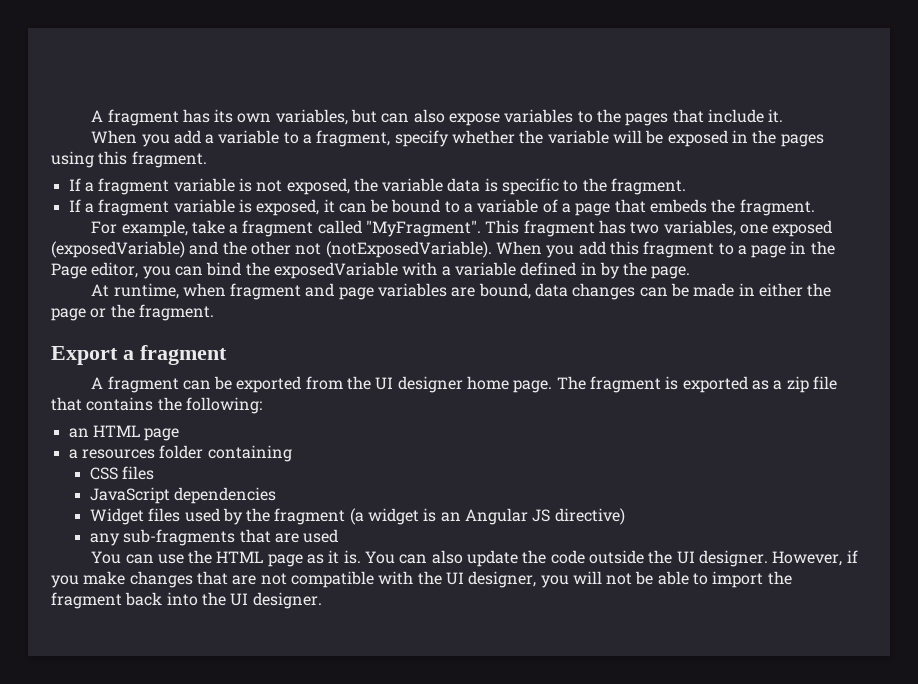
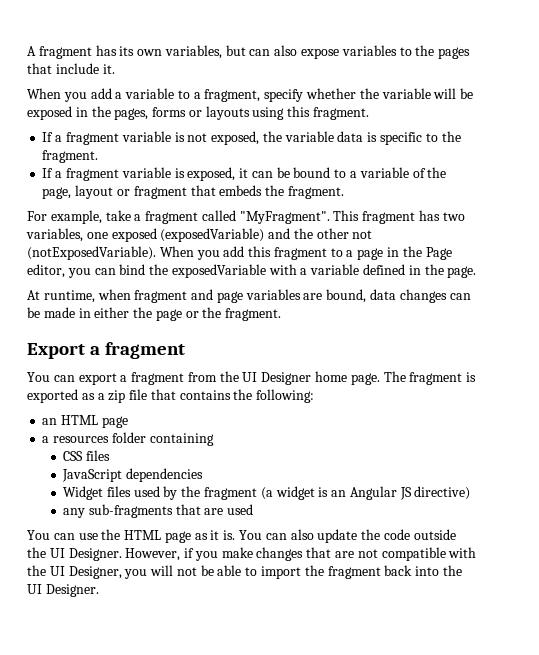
- When you add a variable to a fragment, specify whether the variable will be exposed in the pages using this fragment.
+ When you add a variable to a fragment, specify whether the variable will be exposed in the pages, forms or layouts using this fragment.
- If a fragment variable is exposed, it can be bound to a variable of a page that embeds the fragment.
+ If a fragment variable is exposed, it can be bound to a variable of the page, layout or fragment that embeds the fragment.
- When you add this fragment to a page in the Page editor, you can bind the exposedVariable with a variable defined in by the page.
+ When you add this fragment to a page in the Page editor, you can bind the exposedVariable with a variable defined in the page.
- A fragment can be exported from the UI designer home page.
+ You can export a fragment from the UI Designer home page.
- You can also update the code outside the UI designer.
+ You can also update the code outside the UI Designer.
- However, if you make changes that are not compatible with the UI designer, you will not be able to import the fragment back into the UI designer.
+ However, if you make changes that are not compatible with the UI Designer, you will not be able to import the fragment back into the UI Designer.

